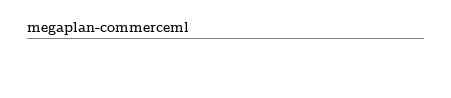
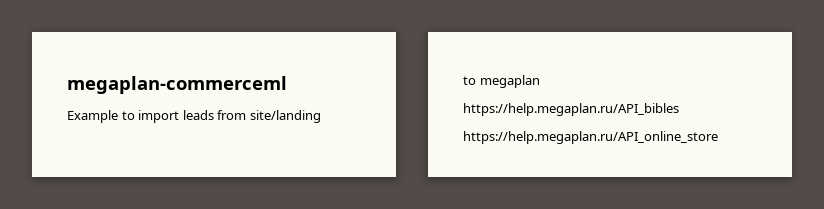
+ Example to import leads from site/landing to megaplan
+ https://help.megaplan.ru/API_bibles
+ https://help.megaplan.ru/API_online_store

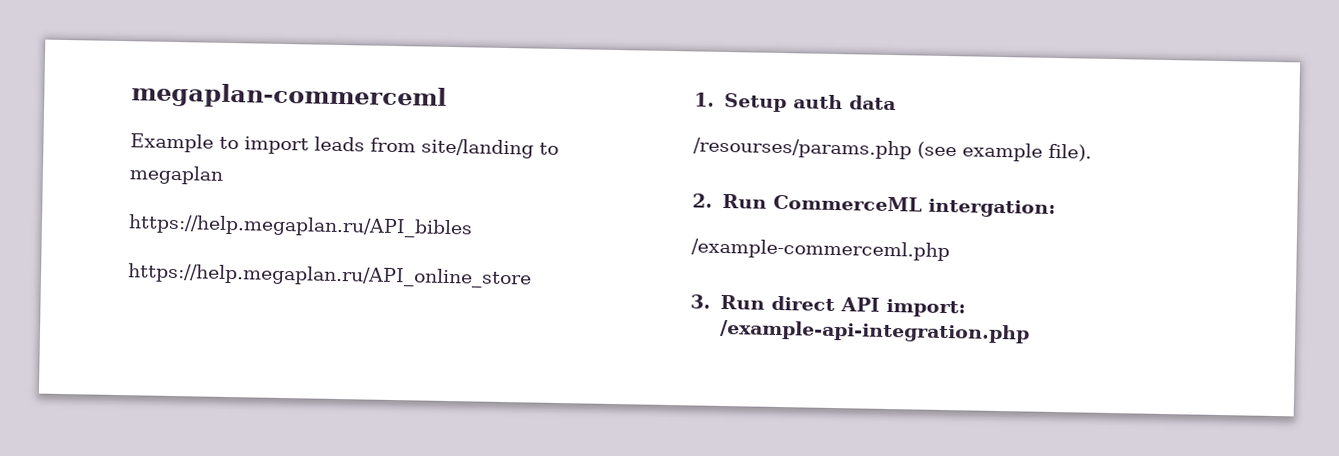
+ 1. Setup auth data
+ /resourses/params.php (see example file).
+ 2. Run CommerceML intergation:
+ /example-commerceml.php
+ 3. Run direct API import: /example-api-integration.php

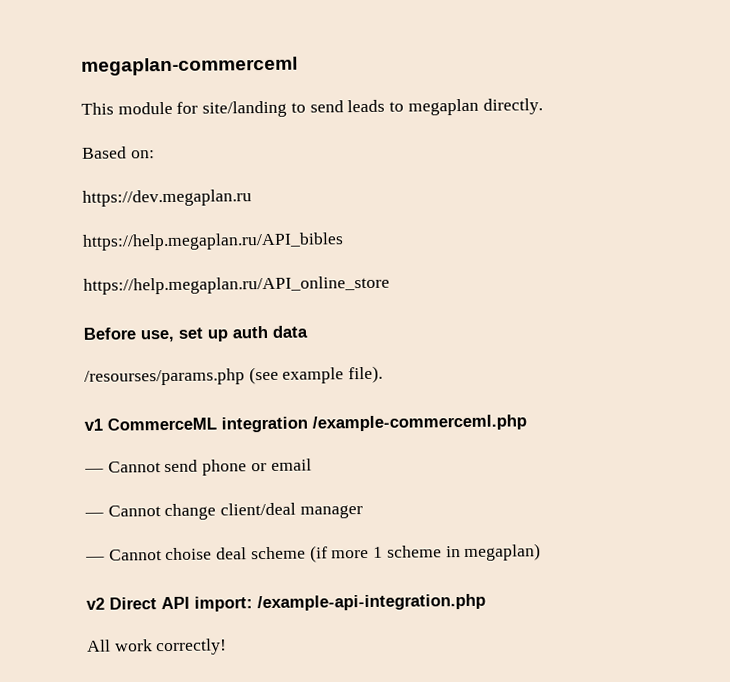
- Example to import leads from site/landing to megaplan
+ This module for site/landing to send leads to megaplan directly.
+ Based on:
+ https://dev.megaplan.ru
  https://help.megaplan.ru/API_bibles
  https://help.megaplan.ru/API_online_store
- 1. Setup auth data
+ Before use, set up auth data
- 2. Run CommerceML intergation:
- /example-commerceml.php
- 3. Run direct API import: /example-api-integration.php
+ v1 CommerceML integration /example-commerceml.php
+ — Cannot send phone or email
+ — Cannot change client/deal manager
+ — Cannot choise deal scheme (if more 1 scheme in megaplan)
+ v2 Direct API import: /example-api-integration.php
+ All work correctly!

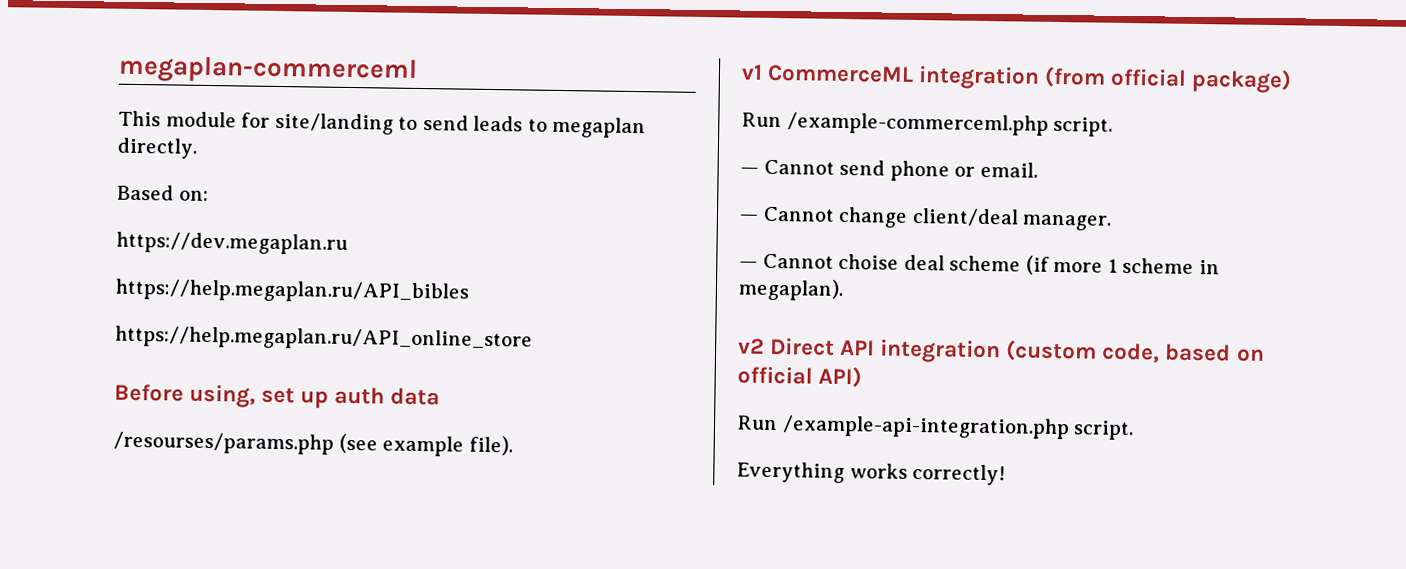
- Before use, set up auth data
+ Before using, set up auth data
- v1 CommerceML integration /example-commerceml.php
+ v1 CommerceML integration (from official package)
+ Run /example-commerceml.php script.
- — Cannot send phone or email
+ — Cannot send phone or email.
- — Cannot change client/deal manager
+ — Cannot change client/deal manager.
- — Cannot choise deal scheme (if more 1 scheme in megaplan)
+ — Cannot choise deal scheme (if more 1 scheme in megaplan).
- v2 Direct API import: /example-api-integration.php
- All work correctly!
+ v2 Direct API integration (custom code, based on official API)
+ Run /example-api-integration.php script.
+ Everything works correctly!

